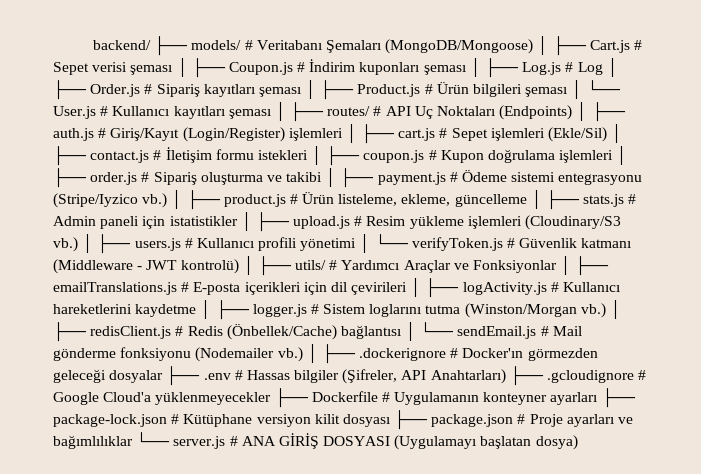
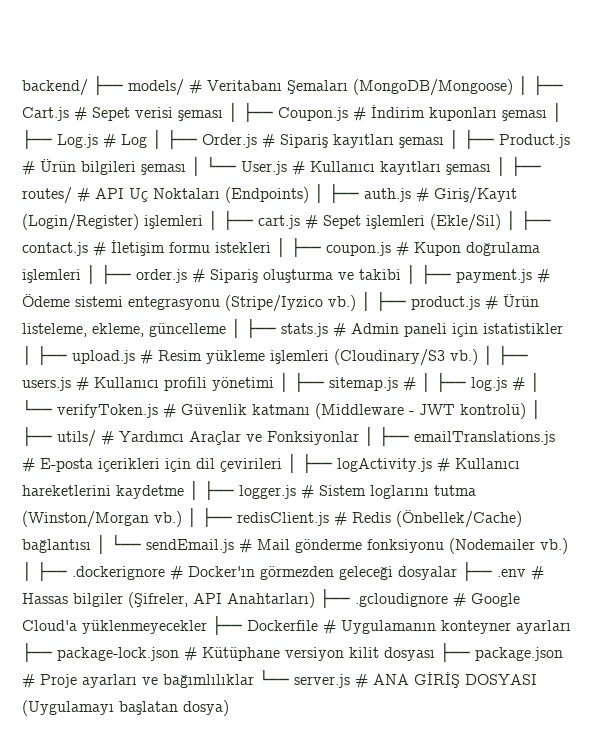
- │ ├── users.js # Kullanıcı profili yönetimi │ └── verifyToken.js # Güvenlik katmanı (Middleware - JWT kontrolü) │ ├── utils/ # Yardımcı Araçlar ve Fonksiyonlar │ ├── emailTranslations.js # E-posta içerikleri için dil çevirileri │ ├── logActivity.js # Kullanıcı hareketlerini kaydetme │ ├── logger.js # Sistem loglarını tutma (Winston/Morgan vb.)
+ │ ├── users.js # Kullanıcı profili yönetimi │ ├── sitemap.js # │ ├── log.js # │ └── verifyToken.js # Güvenlik katmanı (Middleware - JWT kontrolü) │ ├── utils/ # Yardımcı Araçlar ve Fonksiyonlar │ ├── emailTranslations.js # E-posta içerikleri için dil çevirileri │ ├── logActivity.js # Kullanıcı hareketlerini kaydetme │ ├── logger.js # Sistem loglarını tutma (Winston/Morgan vb.)

